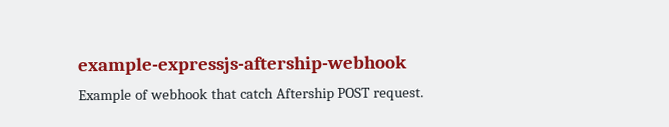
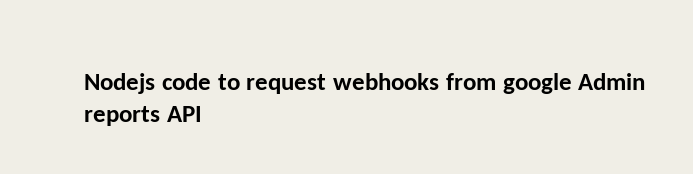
- example-expressjs-aftership-webhook
- Example of webhook that catch Aftership POST request.
+ Nodejs code to request webhooks from google Admin reports API

